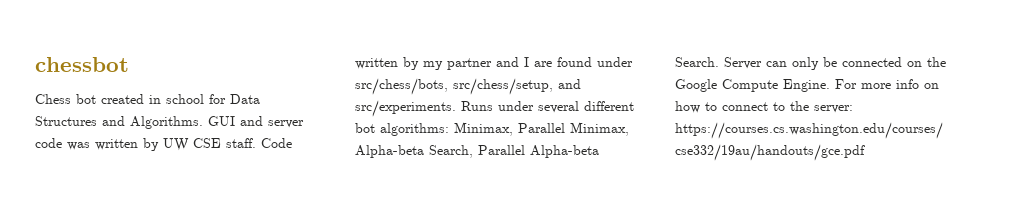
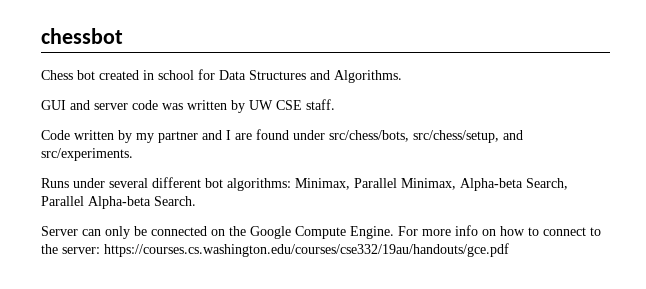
- Chess bot created in school for Data Structures and Algorithms. GUI and server code was written by UW CSE staff. Code written by my partner and I are found under src/chess/bots, src/chess/setup, and src/experiments. Runs under several different bot algorithms: Minimax, Parallel Minimax, Alpha-beta Search, Parallel Alpha-beta Search. Server can only be connected on the Google Compute Engine.
+ Chess bot created in school for Data Structures and Algorithms.
+ GUI and server code was written by UW CSE staff.
+ Code written by my partner and I are found under src/chess/bots, src/chess/setup, and src/experiments.
+ Runs under several different bot algorithms: Minimax, Parallel Minimax, Alpha-beta Search, Parallel Alpha-beta Search.
+ Server can only be connected on the Google Compute Engine.

